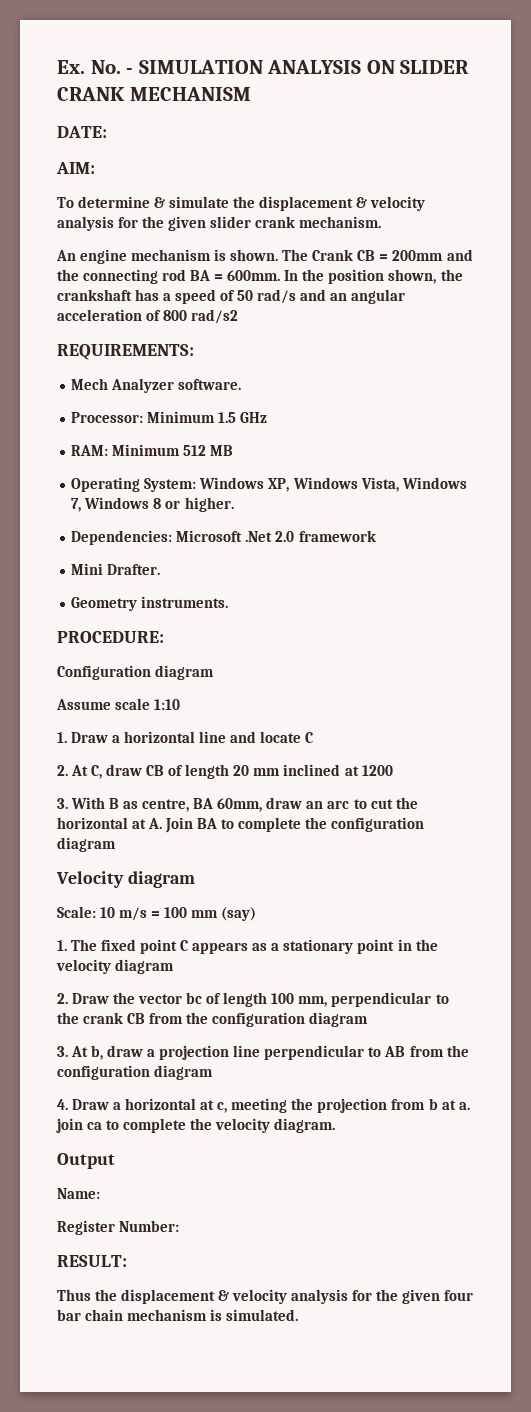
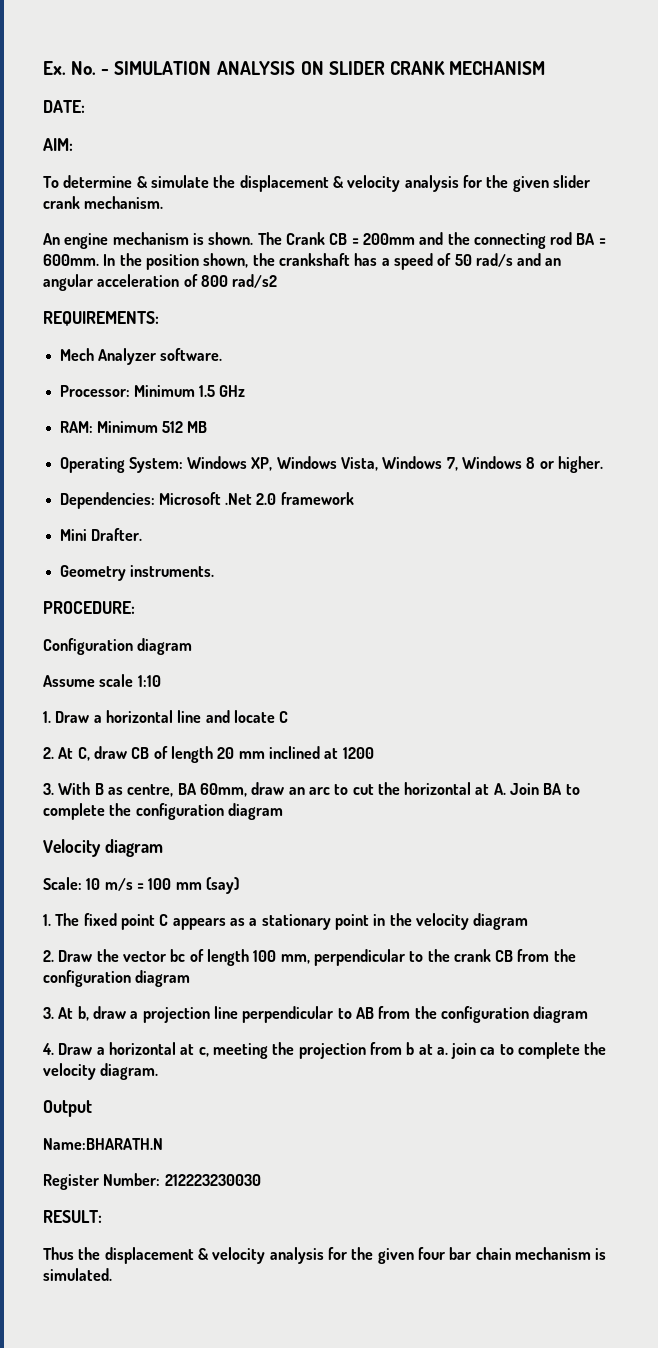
- Name:
+ Name:BHARATH.N
- Register Number:
+ Register Number: 212223230030

